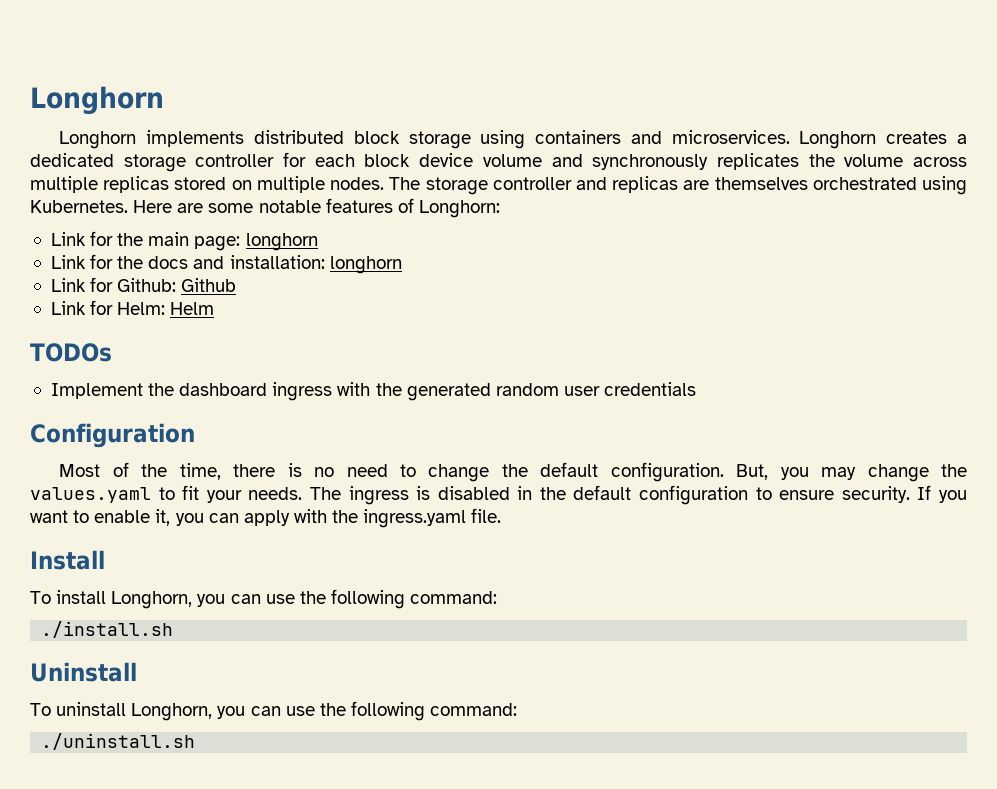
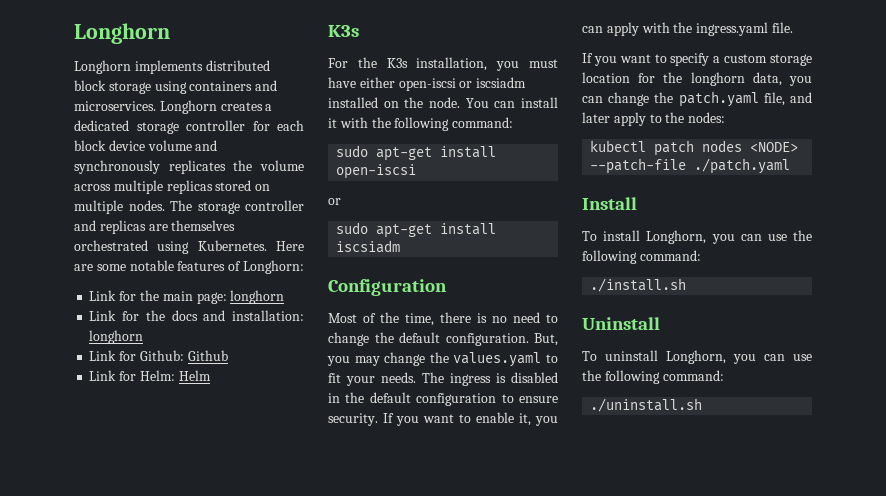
  Link for Helm: Helm
- TODOs
- Implement the dashboard ingress with the generated random user credentials
+ K3s
+ For the K3s installation, you must have either open-iscsi or iscsiadm installed on the node. You can install it with the following command:
+ sudo apt-get install open-iscsi
+ or
+ sudo apt-get install iscsiadm
+ If you want to specify a custom storage location for the longhorn data, you can change the patch.yaml file, and later apply to the nodes:
+ kubectl patch nodes <NODE> --patch-file ./patch.yaml

